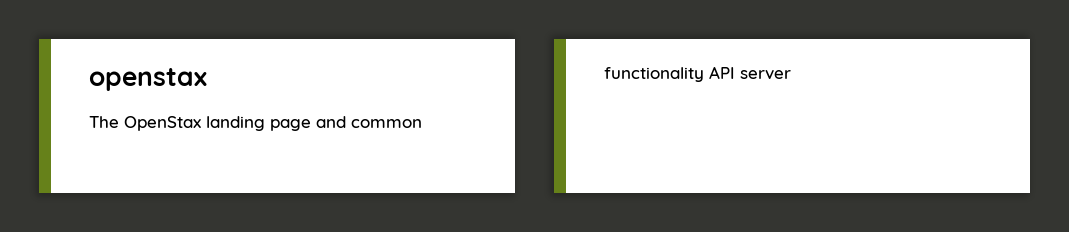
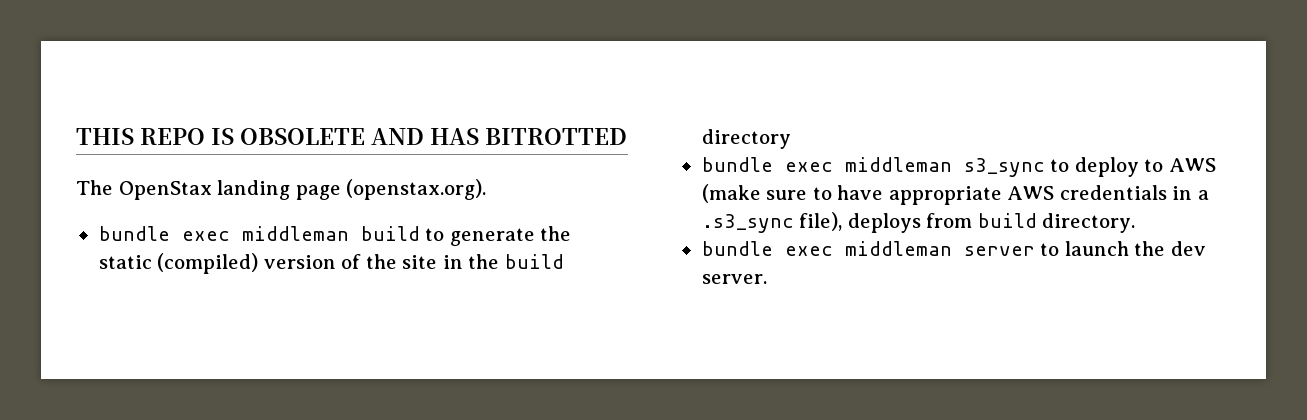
- openstax
- The OpenStax landing page and common functionality API server
+ THIS REPO IS OBSOLETE AND HAS BITROTTED
+ The OpenStax landing page (openstax.org).
+ bundle exec middleman build to generate the static (compiled) version of the site in the build directory
+ bundle exec middleman s3_sync to deploy to AWS (make sure to have appropriate AWS credentials in a .s3_sync file), deploys from build directory.
+ bundle exec middleman server to launch the dev server.

